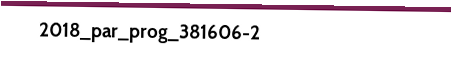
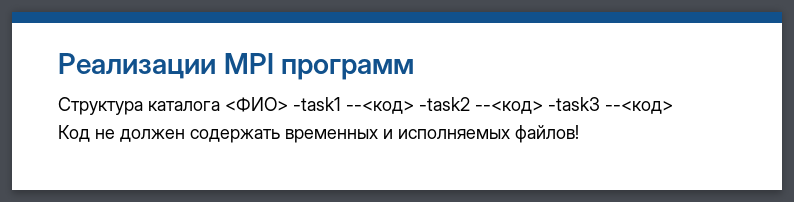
- 2018_par_prog_381606-2
+ Реализации MPI программ
+ Структура каталога <ФИО> -task1 --<код> -task2 --<код> -task3 --<код>
+ Код не должен содержать временных и исполняемых файлов!

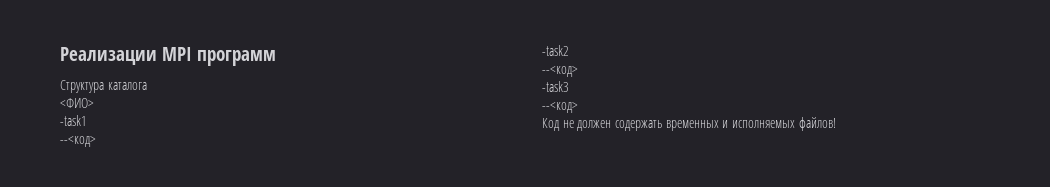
- Структура каталога <ФИО> -task1 --<код> -task2 --<код> -task3 --<код>
+ Структура каталога
+ <ФИО>
+ -task1
+ --<код>
+ -task2
+ --<код>
+ -task3
+ --<код>

